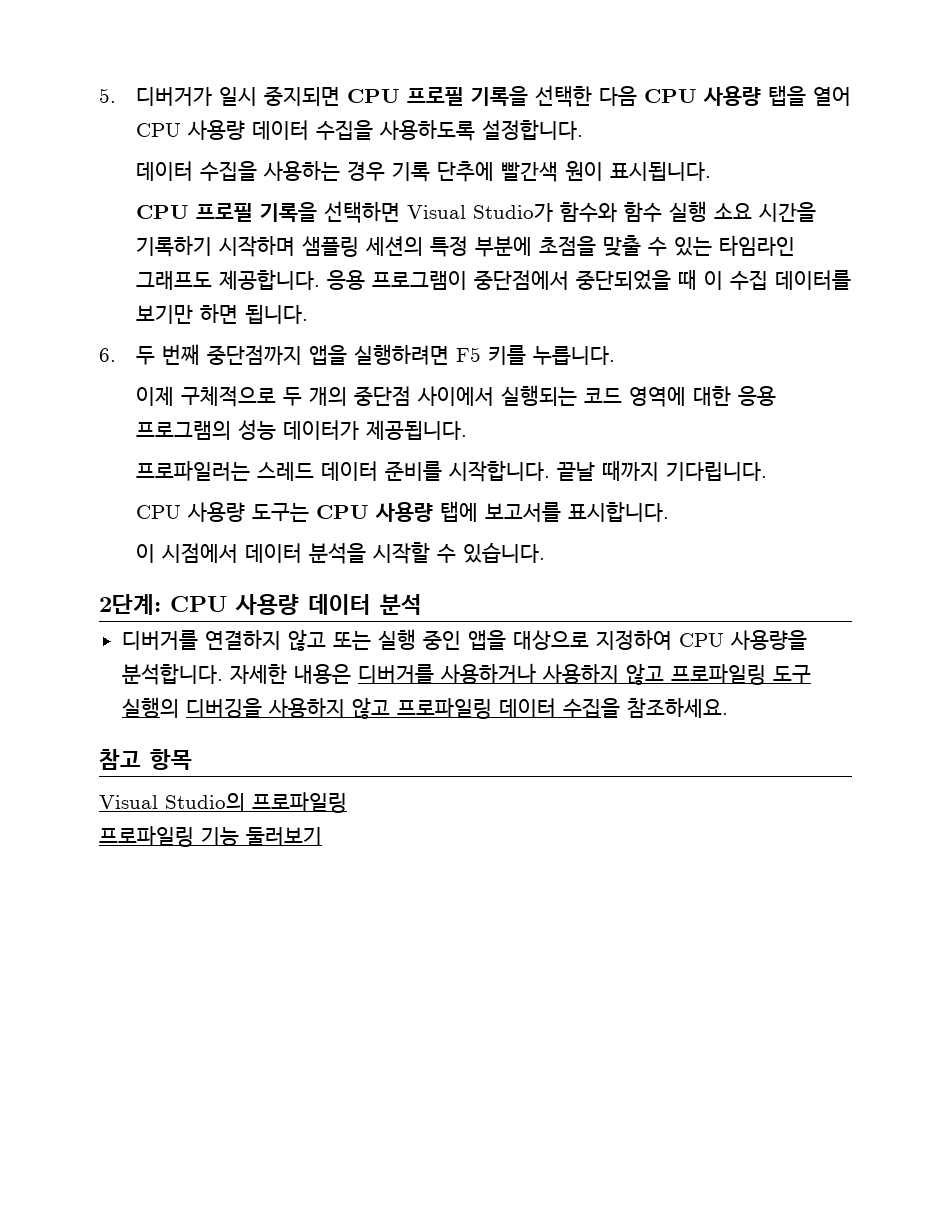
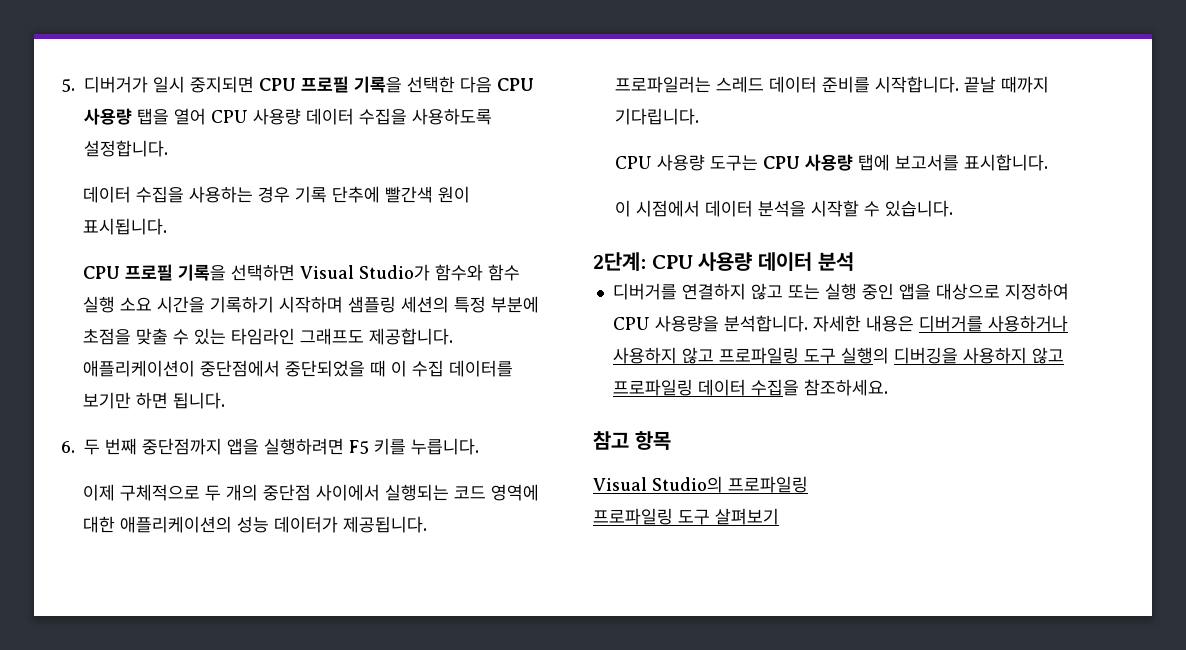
- 응용 프로그램이 중단점에서 중단되었을 때 이 수집 데이터를 보기만 하면 됩니다.
+ 애플리케이션이 중단점에서 중단되었을 때 이 수집 데이터를 보기만 하면 됩니다.
- 이제 구체적으로 두 개의 중단점 사이에서 실행되는 코드 영역에 대한 응용 프로그램의 성능 데이터가 제공됩니다.
+ 이제 구체적으로 두 개의 중단점 사이에서 실행되는 코드 영역에 대한 애플리케이션의 성능 데이터가 제공됩니다.
- 프로파일링 기능 둘러보기
+ 프로파일링 도구 살펴보기

